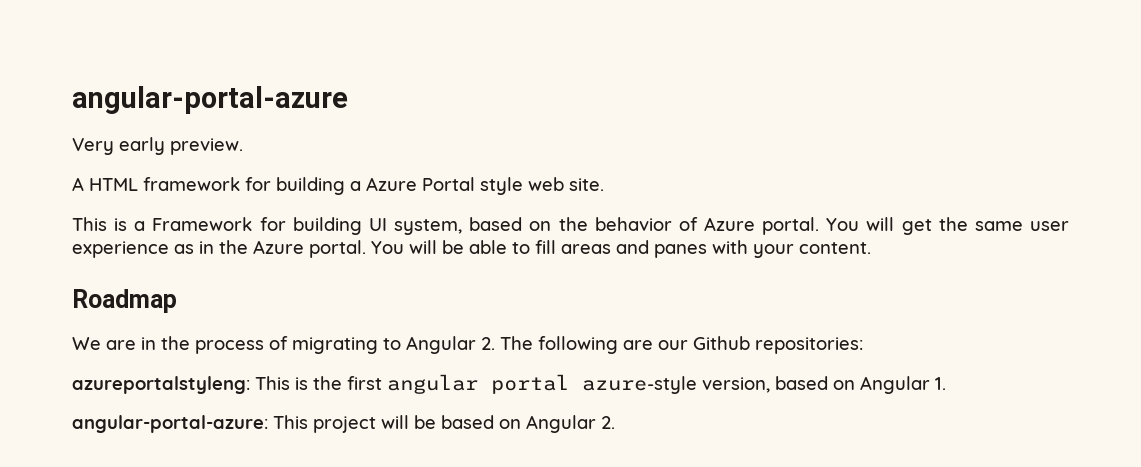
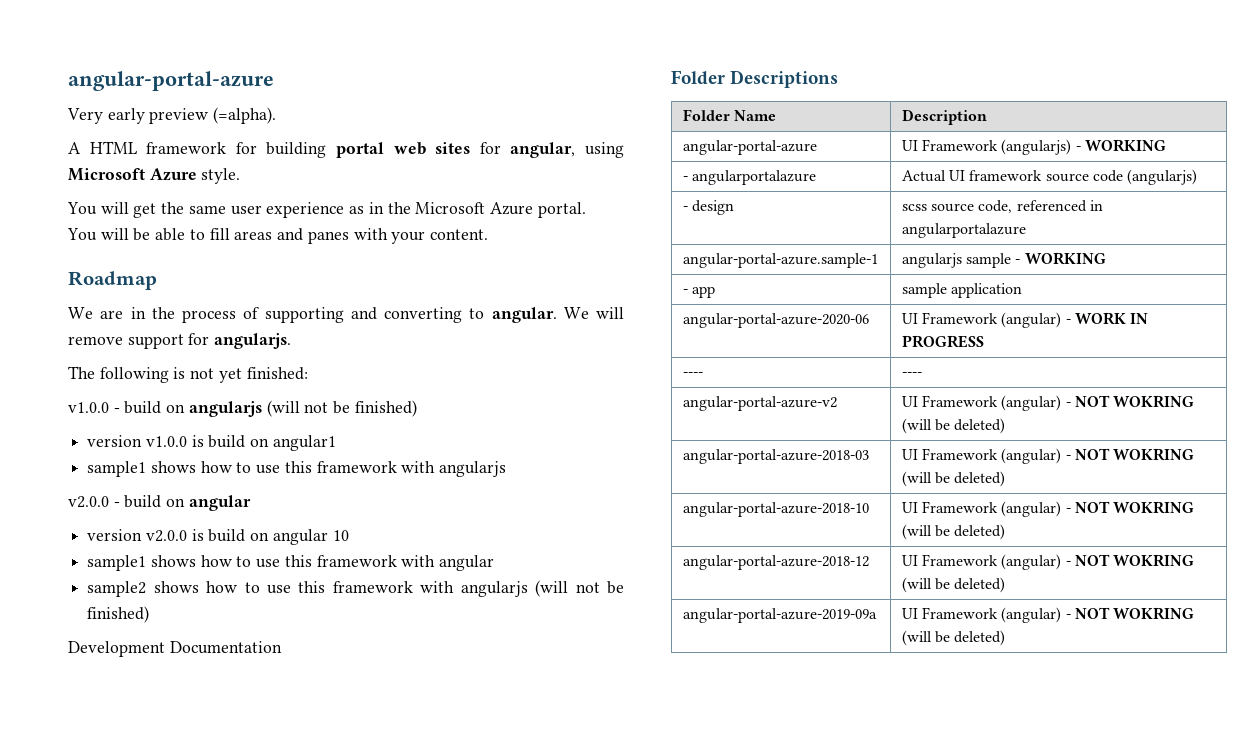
- Very early preview.
+ Very early preview (=alpha).
- A HTML framework for building a Azure Portal style web site.
- This is a Framework for building UI system, based on the behavior of Azure portal. You will get the same user experience as in the Azure portal. You will be able to fill areas and panes with your content.
+ A HTML framework for building portal web sites for angular, using Microsoft Azure style.
+ You will get the same user experience as in the Microsoft Azure portal.
+ You will be able to fill areas and panes with your content.
- We are in the process of migrating to Angular 2. The following are our Github repositories:
- azureportalstyleng: This is the first angular portal azure-style version, based on Angular 1.
- angular-portal-azure: This project will be based on Angular 2.
+ We are in the process of supporting and converting to angular. We will remove support for angularjs.
+ The following is not yet finished:
+ v1.0.0 - build on angularjs (will not be finished)
+ version v1.0.0 is build on angular1
+ sample1 shows how to use this framework with angularjs
+ v2.0.0 - build on angular
+ version v2.0.0 is build on angular 10
+ sample1 shows how to use this framework with angular
+ sample2 shows how to use this framework with angularjs (will not be finished)
+ Development Documentation
+ Folder Descriptions
+ Folder Name | Description
+ angular-portal-azure | UI Framework (angularjs) - WORKING
+ - angularportalazure | Actual UI framework source code (angularjs)
+ - design | scss source code, referenced in angularportalazure
+ angular-portal-azure.sample-1 | angularjs sample - WORKING
+ - app | sample application
+ angular-portal-azure-2020-06 | UI Framework (angular) - WORK IN PROGRESS
+ ---- | ----
+ angular-portal-azure-v2 | UI Framework (angular) - NOT WOKRING (will be deleted)
+ angular-portal-azure-2018-03 | UI Framework (angular) - NOT WOKRING (will be deleted)
+ angular-portal-azure-2018-10 | UI Framework (angular) - NOT WOKRING (will be deleted)
+ angular-portal-azure-2018-12 | UI Framework (angular) - NOT WOKRING (will be deleted)
+ angular-portal-azure-2019-09a | UI Framework (angular) - NOT WOKRING (will be deleted)

